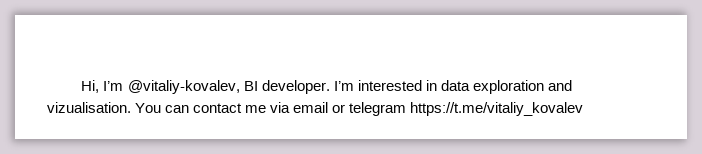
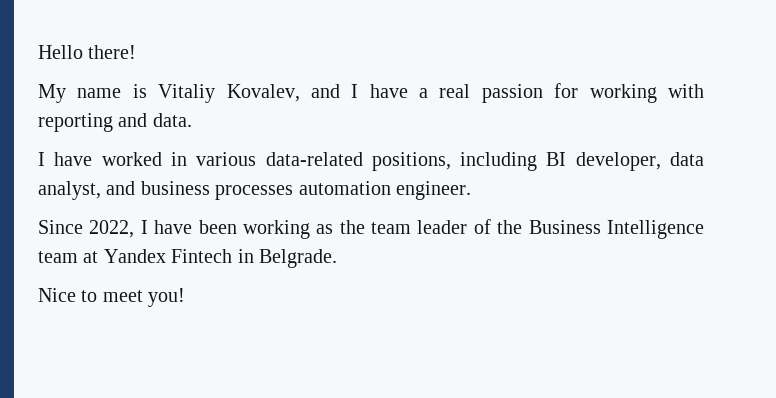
- Hi, I’m @vitaliy-kovalev, BI developer. I’m interested in data exploration and vizualisation. You can contact me via email or telegram https://t.me/vitaliy_kovalev
+ Hello there!
+ My name is Vitaliy Kovalev, and I have a real passion for working with reporting and data.
+ I have worked in various data-related positions, including BI developer, data analyst, and business processes automation engineer.
+ Since 2022, I have been working as the team leader of the Business Intelligence team at Yandex Fintech in Belgrade.
+ Nice to meet you!

